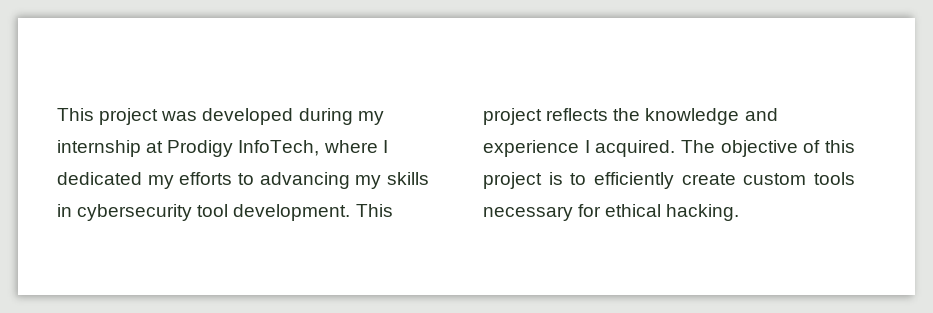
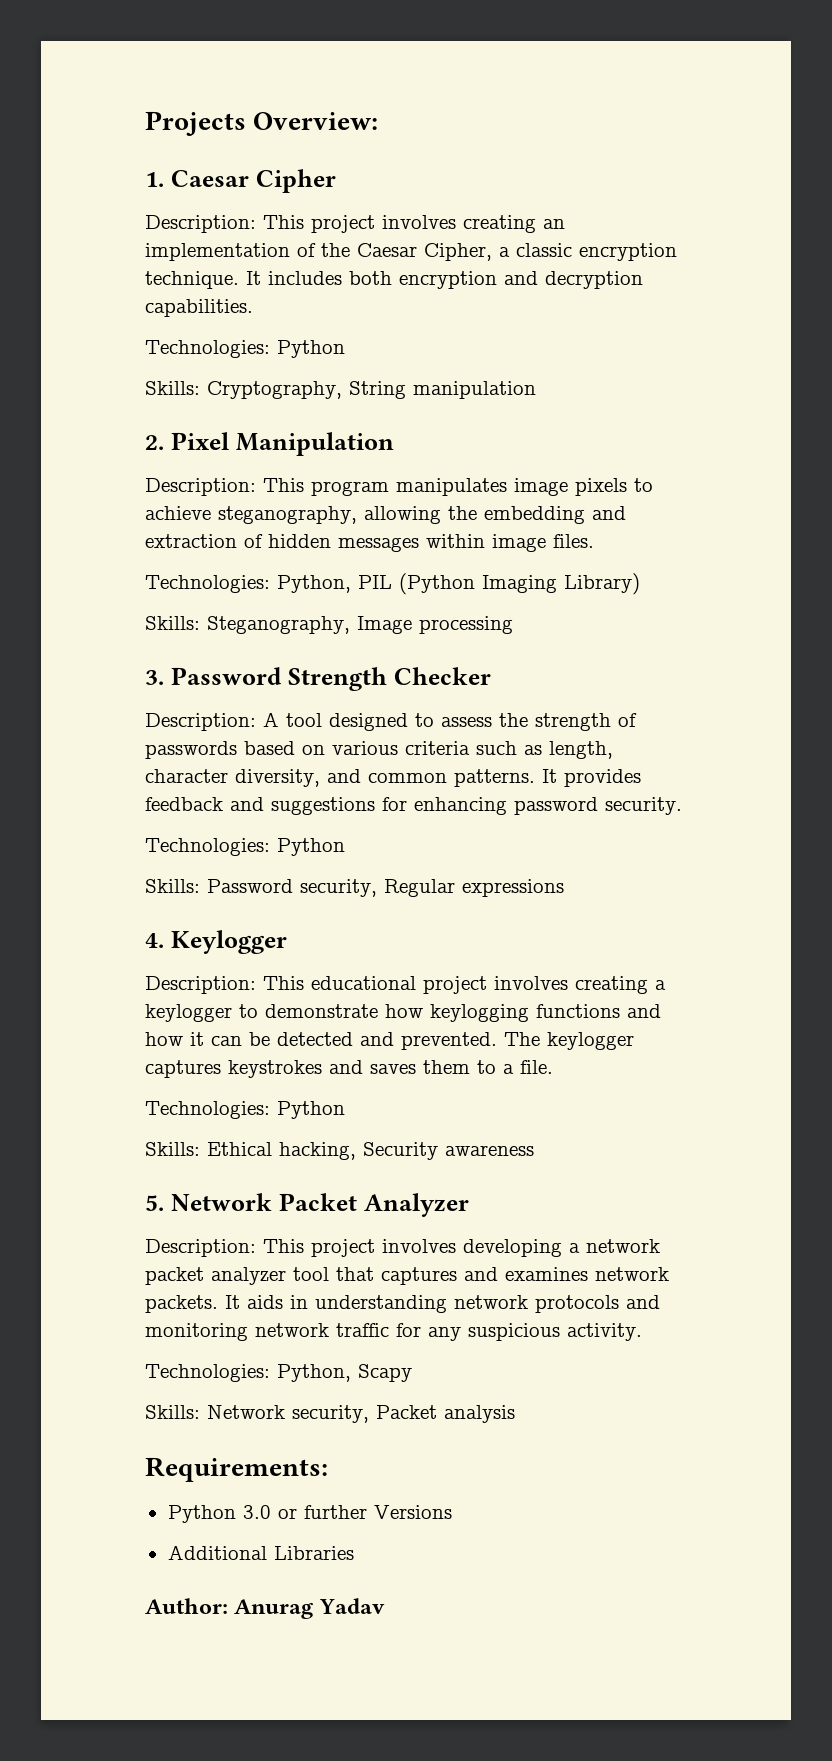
- This project was developed during my internship at Prodigy InfoTech, where I dedicated my efforts to advancing my skills in cybersecurity tool development. This project reflects the knowledge and experience I acquired. The objective of this project is to efficiently create custom tools necessary for ethical hacking.
+ Projects Overview:
+ 1. Caesar Cipher
+ Description: This project involves creating an implementation of the Caesar Cipher, a classic encryption technique. It includes both encryption and decryption capabilities.
+ Technologies: Python
+ Skills: Cryptography, String manipulation
+ 2. Pixel Manipulation
+ Description: This program manipulates image pixels to achieve steganography, allowing the embedding and extraction of hidden messages within image files.
+ Technologies: Python, PIL (Python Imaging Library)
+ Skills: Steganography, Image processing
+ 3. Password Strength Checker
+ Description: A tool designed to assess the strength of passwords based on various criteria such as length, character diversity, and common patterns. It provides feedback and suggestions for enhancing password security.
+ Technologies: Python
+ Skills: Password security, Regular expressions
+ 4. Keylogger
+ Description: This educational project involves creating a keylogger to demonstrate how keylogging functions and how it can be detected and prevented. The keylogger captures keystrokes and saves them to a file.
+ Technologies: Python
+ Skills: Ethical hacking, Security awareness
+ 5. Network Packet Analyzer
+ Description: This project involves developing a network packet analyzer tool that captures and examines network packets. It aids in understanding network protocols and monitoring network traffic for any suspicious activity.
+ Technologies: Python, Scapy
+ Skills: Network security, Packet analysis
+ Requirements:
+ Python 3.0 or further Versions
+ Additional Libraries
+ Author: Anurag Yadav

